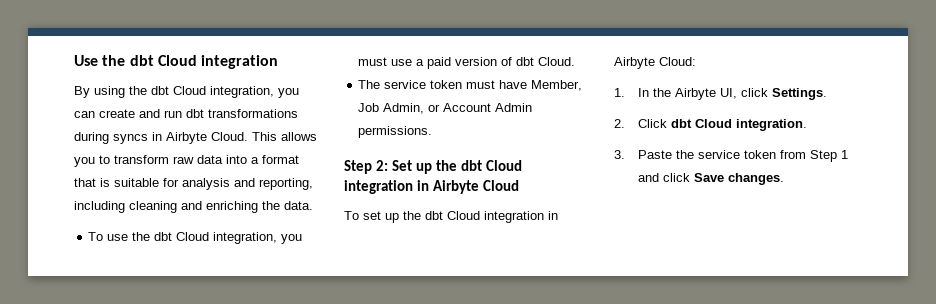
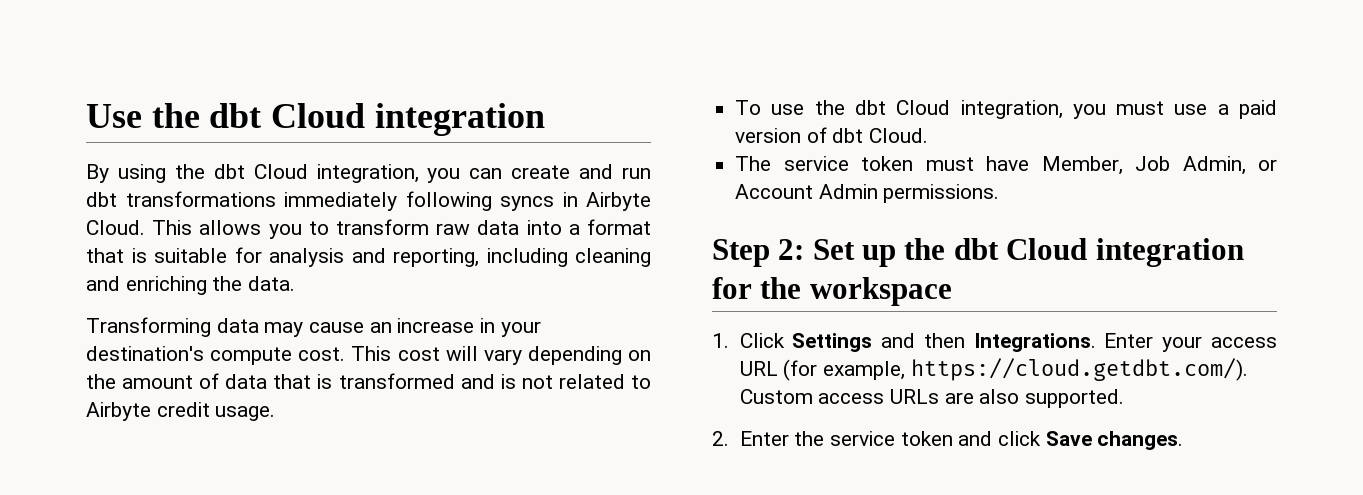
- By using the dbt Cloud integration, you can create and run dbt transformations during syncs in Airbyte Cloud.
+ By using the dbt Cloud integration, you can create and run dbt transformations immediately following syncs in Airbyte Cloud.
+ Transforming data may cause an increase in your destination's compute cost. This cost will vary depending on the amount of data that is transformed and is not related to Airbyte credit usage.
- Step 2: Set up the dbt Cloud integration in Airbyte Cloud
- To set up the dbt Cloud integration in Airbyte Cloud:
- 1. In the Airbyte UI, click Settings.
- 2. Click dbt Cloud integration.
- 3. Paste the service token from Step 1 and click Save changes.
+ Step 2: Set up the dbt Cloud integration for the workspace
+ 1. Click Settings and then Integrations. Enter your access URL (for example, https://cloud.getdbt.com/). Custom access URLs are also supported.
+ 2. Enter the service token and click Save changes.

